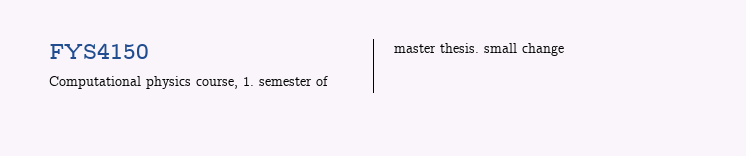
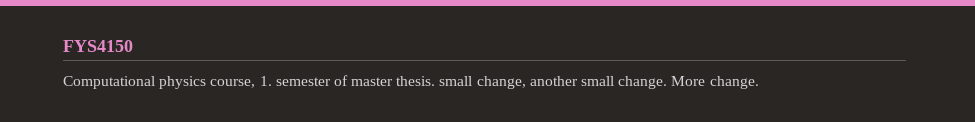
- Computational physics course, 1. semester of master thesis. small change
+ Computational physics course, 1. semester of master thesis. small change, another small change. More change.

